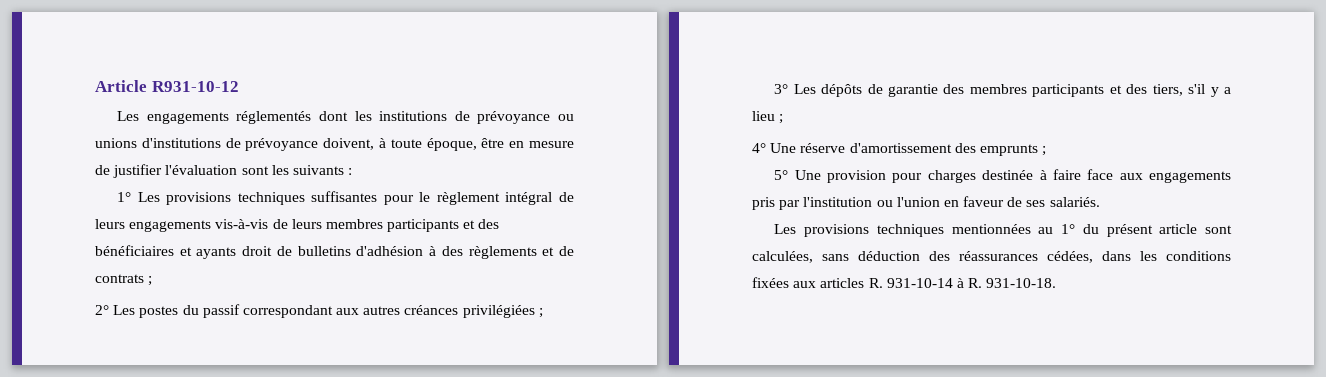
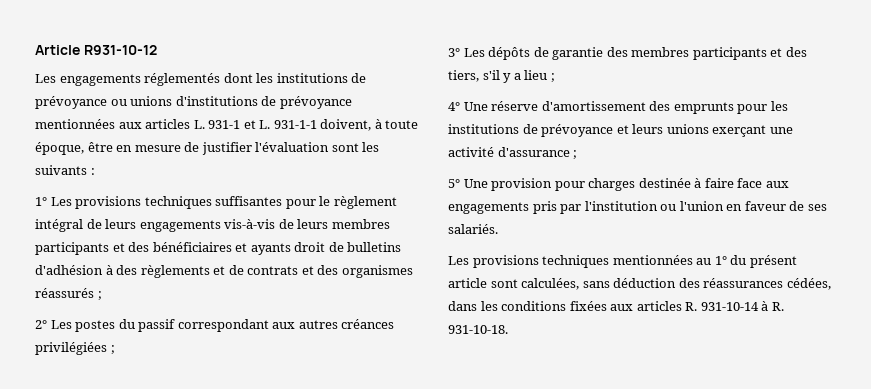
- Les engagements réglementés dont les institutions de prévoyance ou unions d'institutions de prévoyance doivent, à toute époque, être en mesure de justifier l'évaluation sont les suivants :
+ Les engagements réglementés dont les institutions de prévoyance ou unions d'institutions de prévoyance mentionnées aux articles L. 931-1 et L. 931-1-1 doivent, à toute époque, être en mesure de justifier l'évaluation sont les suivants :
- 1° Les provisions techniques suffisantes pour le règlement intégral de leurs engagements vis-à-vis de leurs membres participants et des bénéficiaires et ayants droit de bulletins d'adhésion à des règlements et de contrats ;
+ 1° Les provisions techniques suffisantes pour le règlement intégral de leurs engagements vis-à-vis de leurs membres participants et des bénéficiaires et ayants droit de bulletins d'adhésion à des règlements et de contrats et des organismes réassurés ;
- 4° Une réserve d'amortissement des emprunts ;
+ 4° Une réserve d'amortissement des emprunts pour les institutions de prévoyance et leurs unions exerçant une activité d'assurance ;

